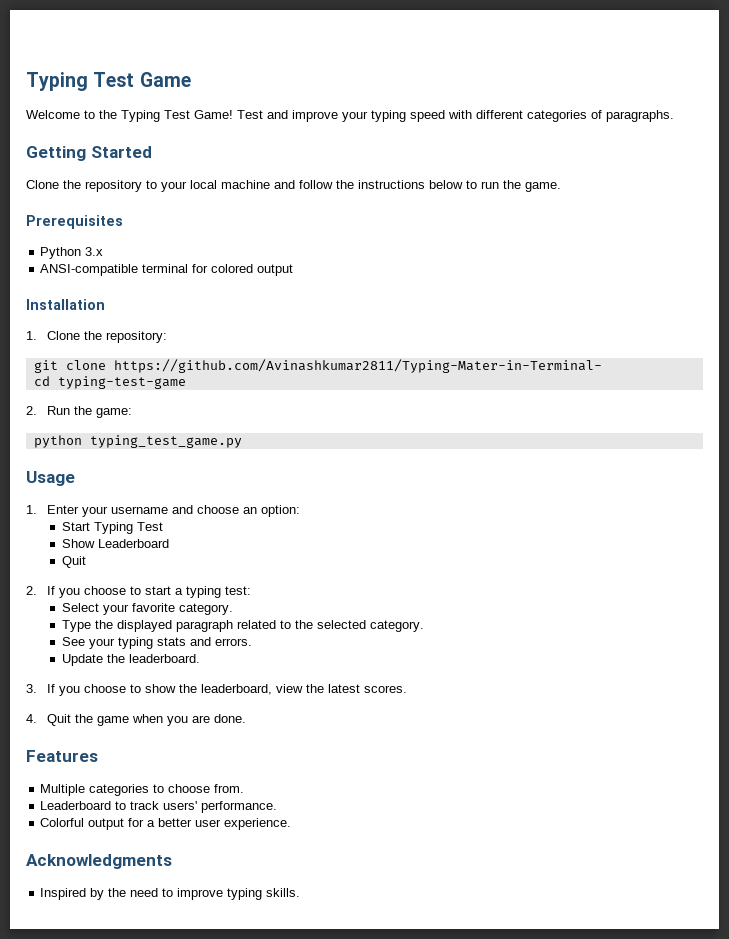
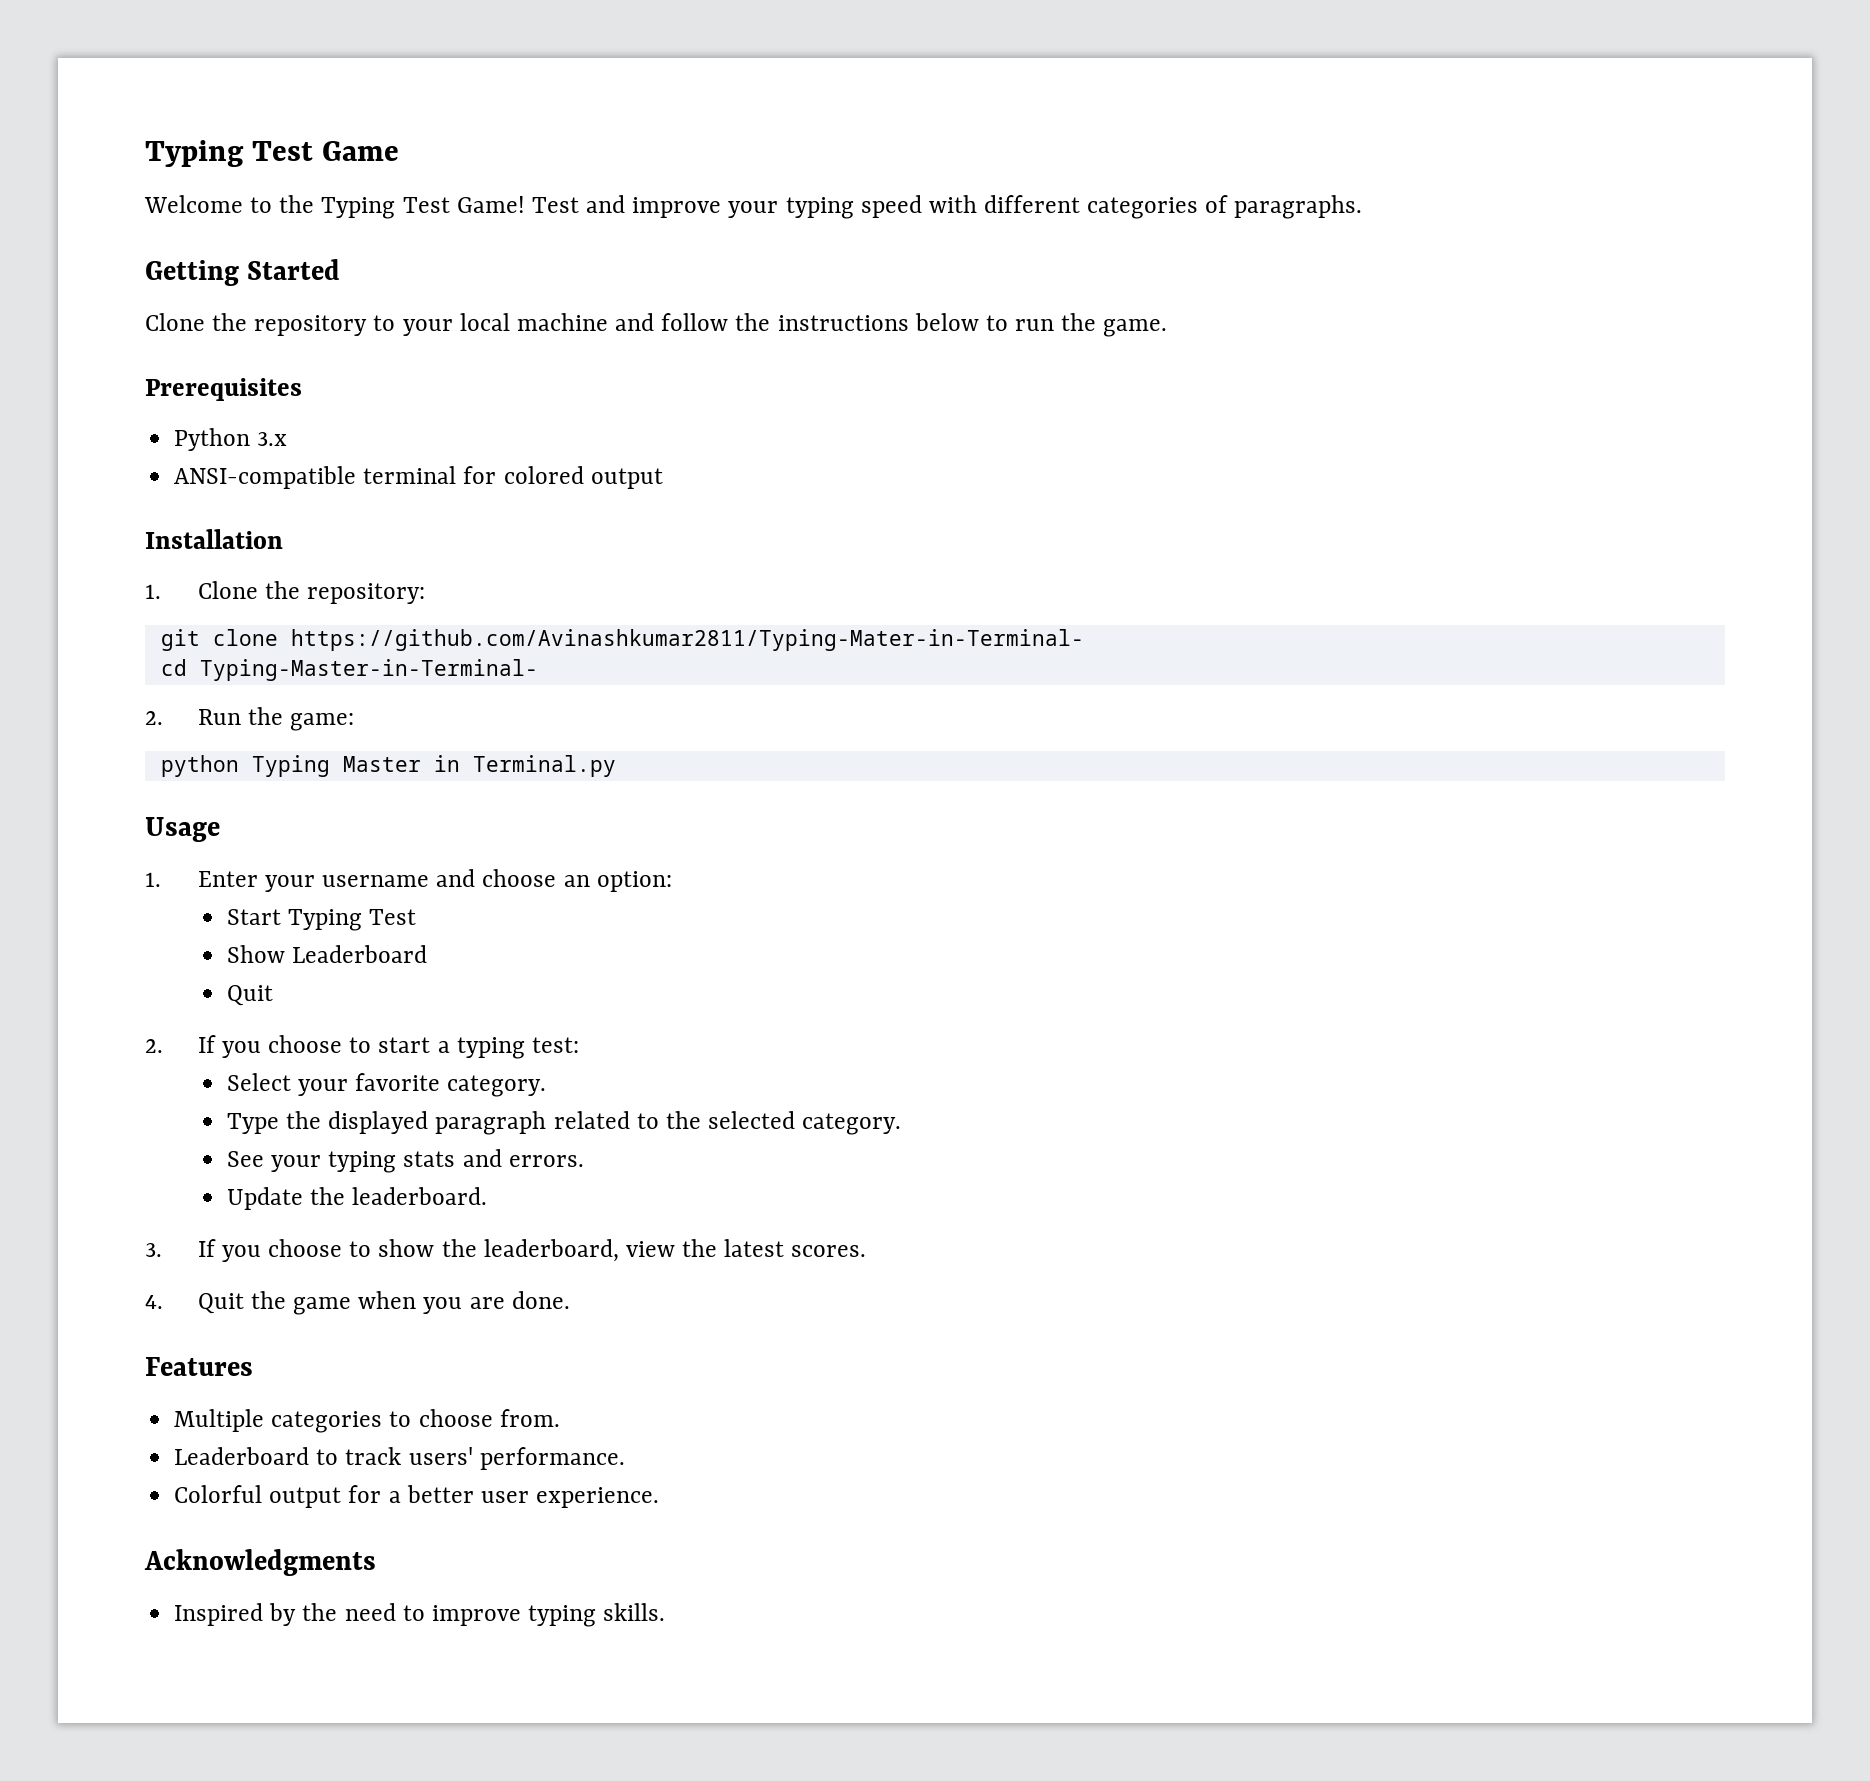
- cd typing-test-game
+ cd Typing-Master-in-Terminal-
- python typing_test_game.py
+ python Typing Master in Terminal.py

